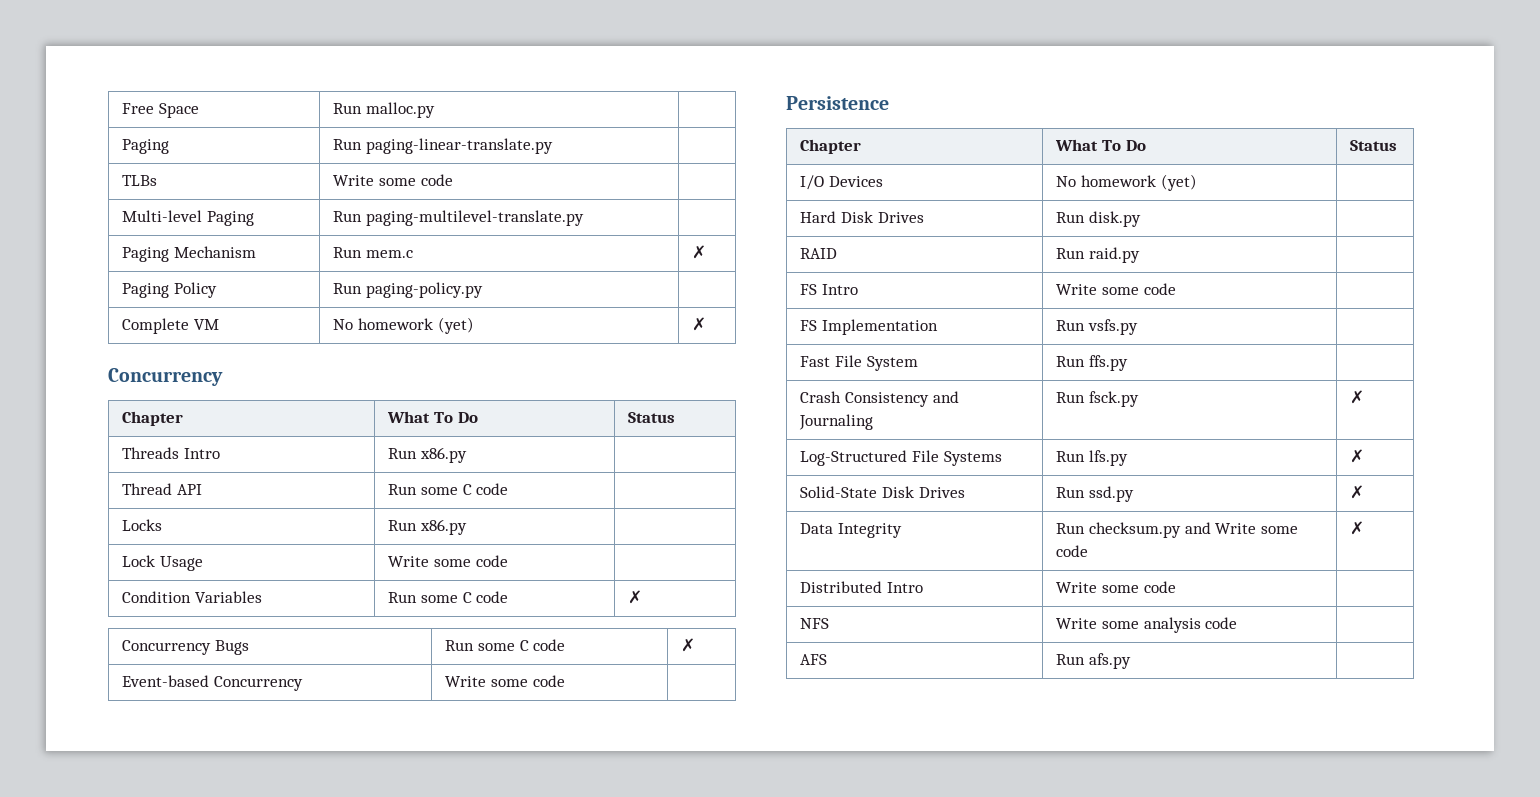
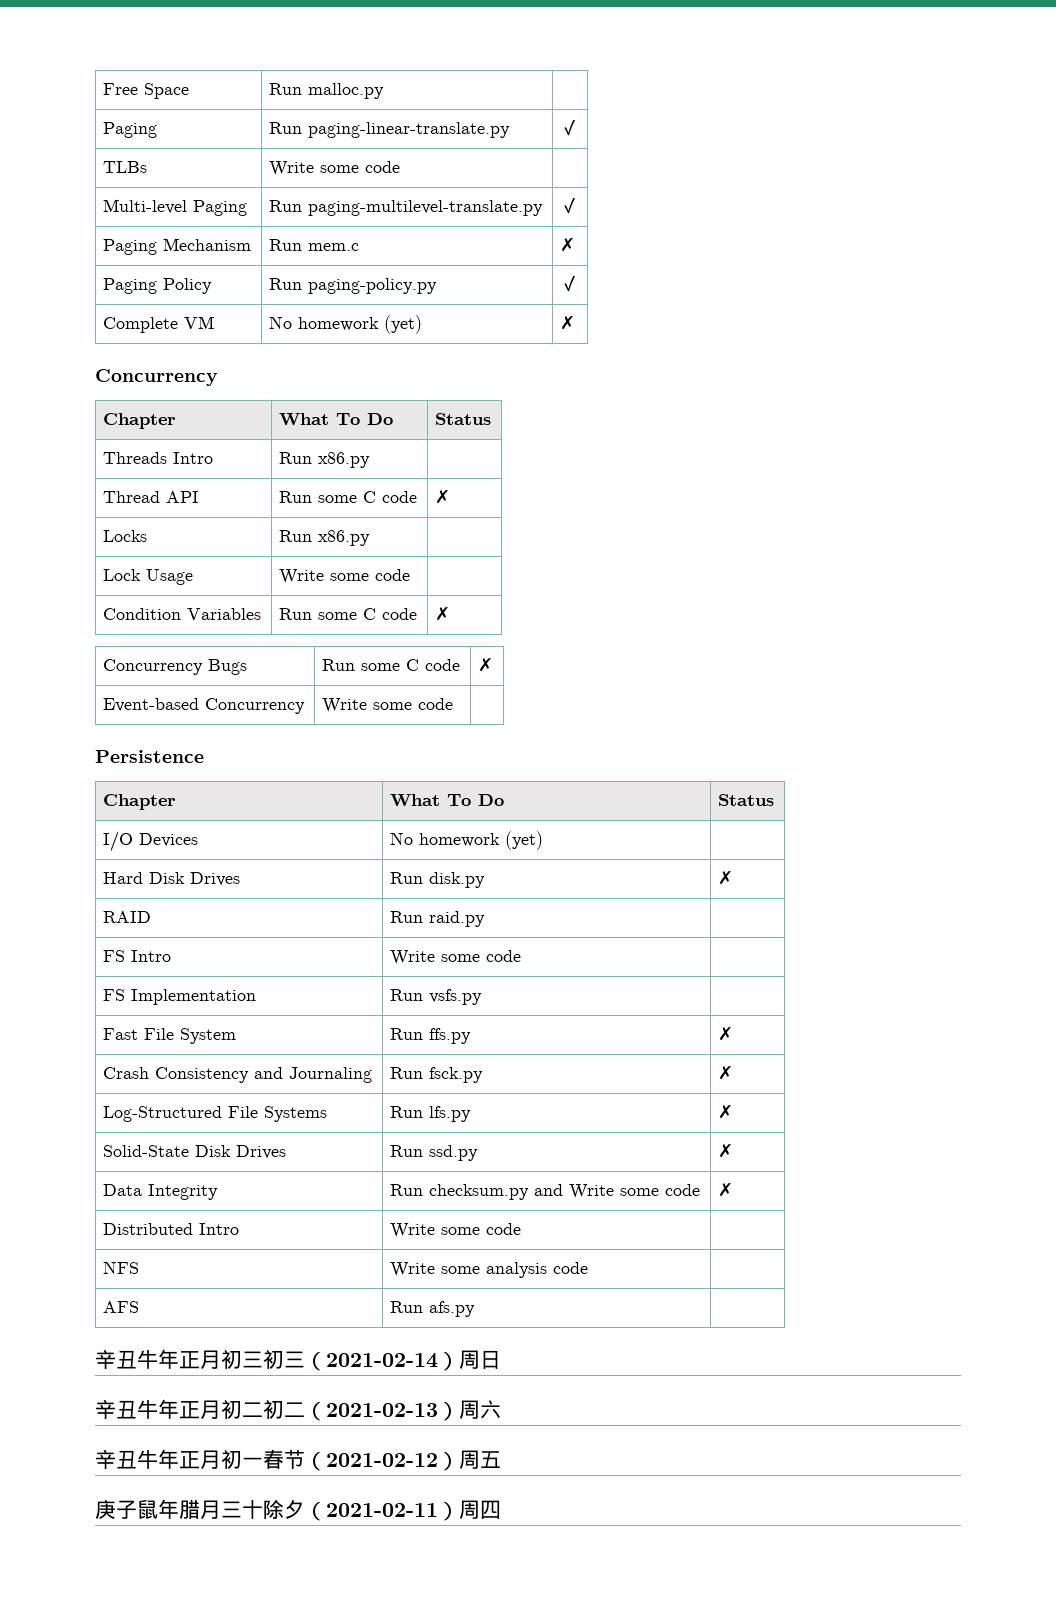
- Paging | Run paging-linear-translate.py |
+ Paging | Run paging-linear-translate.py | ✓
- Multi-level Paging | Run paging-multilevel-translate.py |
+ Multi-level Paging | Run paging-multilevel-translate.py | ✓
- Paging Policy | Run paging-policy.py |
+ Paging Policy | Run paging-policy.py | ✓
- Thread API | Run some C code |
+ Thread API | Run some C code | ✗
- Hard Disk Drives | Run disk.py |
+ Hard Disk Drives | Run disk.py | ✗
- Fast File System | Run ffs.py |
+ Fast File System | Run ffs.py | ✗
+ 辛丑牛年正月初三初三（2021-02-14）周日
+ 辛丑牛年正月初二初二（2021-02-13）周六
+ 辛丑牛年正月初一春节（2021-02-12）周五
+ 庚子鼠年腊月三十除夕（2021-02-11）周四

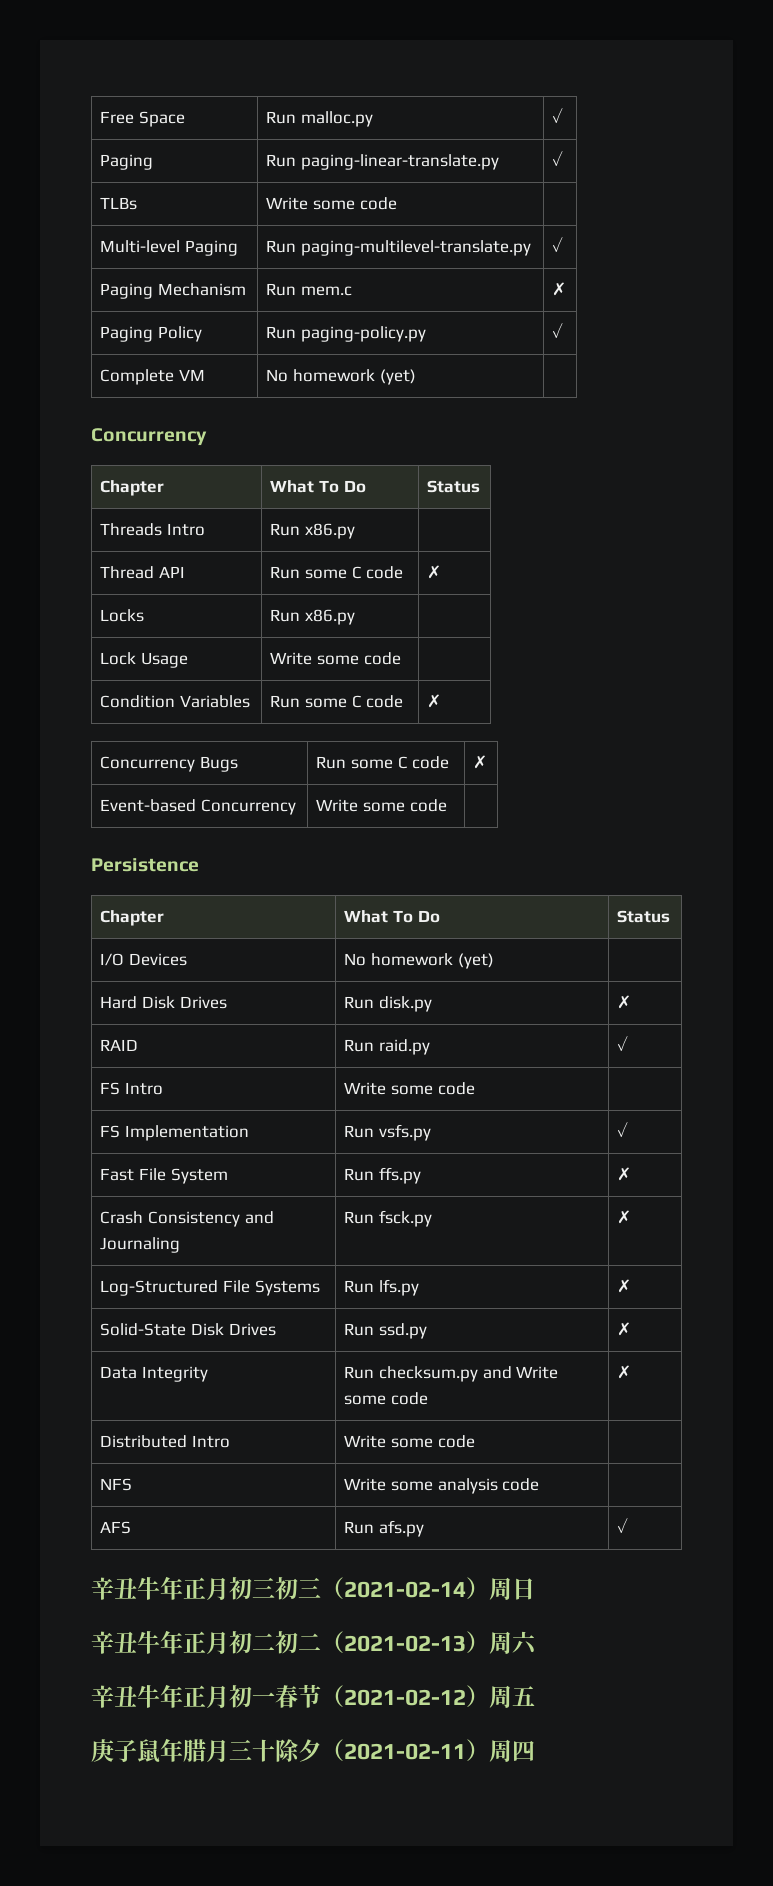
- Free Space | Run malloc.py |
+ Free Space | Run malloc.py | ✓
- Complete VM | No homework (yet) | ✗
+ Complete VM | No homework (yet) |
- RAID | Run raid.py |
+ RAID | Run raid.py | ✓
- FS Implementation | Run vsfs.py |
+ FS Implementation | Run vsfs.py | ✓
- AFS | Run afs.py |
+ AFS | Run afs.py | ✓

